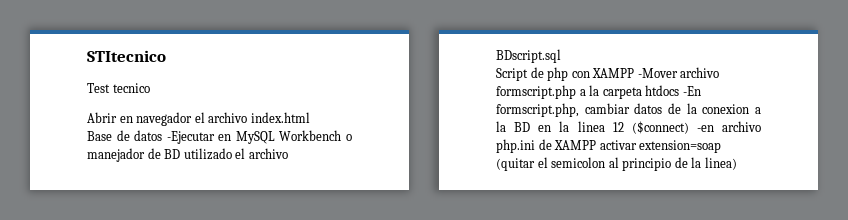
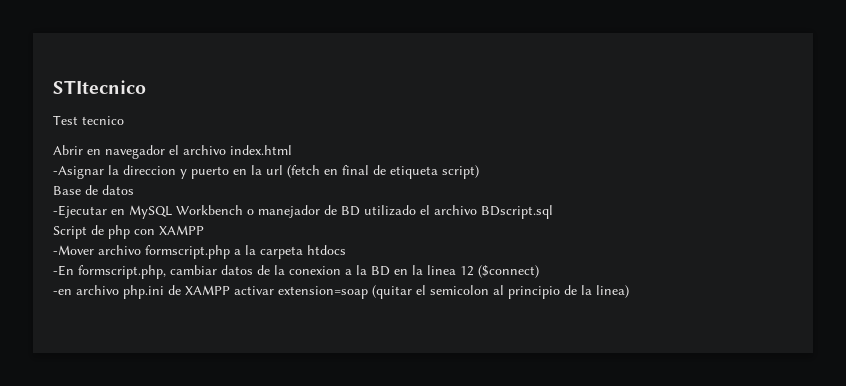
+ -Asignar la direccion y puerto en la url (fetch en final de etiqueta script)
- Base de datos -Ejecutar en MySQL Workbench o manejador de BD utilizado el archivo BDscript.sql
+ Base de datos
+ -Ejecutar en MySQL Workbench o manejador de BD utilizado el archivo BDscript.sql
- Script de php con XAMPP -Mover archivo formscript.php a la carpeta htdocs -En formscript.php, cambiar datos de la conexion a la BD en la linea 12 ($connect) -en archivo php.ini de XAMPP activar extension=soap (quitar el semicolon al principio de la linea)
+ Script de php con XAMPP
+ -Mover archivo formscript.php a la carpeta htdocs
+ -En formscript.php, cambiar datos de la conexion a la BD en la linea 12 ($connect)
+ -en archivo php.ini de XAMPP activar extension=soap (quitar el semicolon al principio de la linea)

